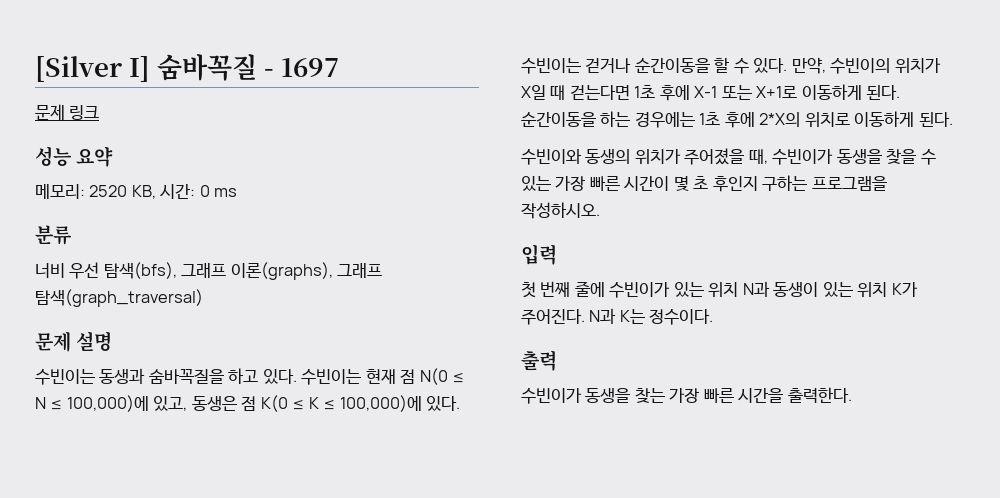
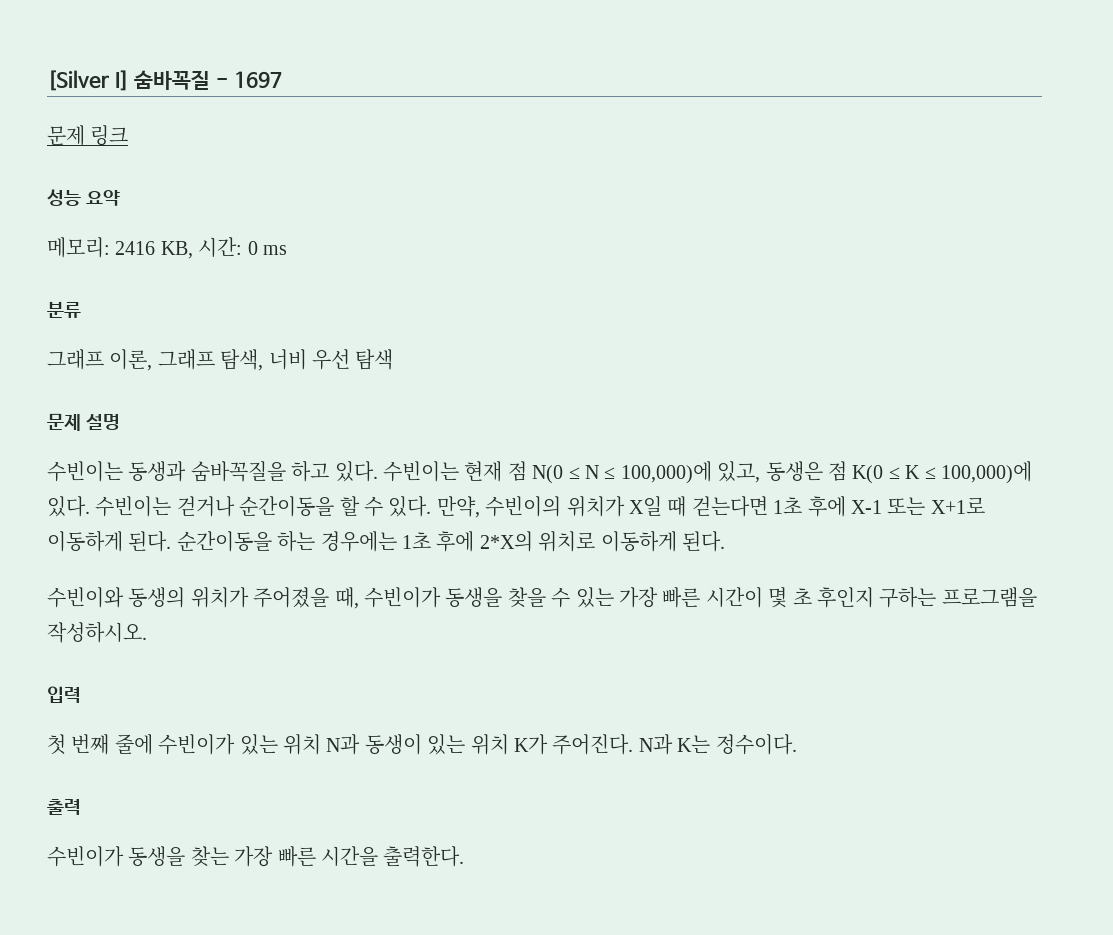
- 메모리: 2520 KB, 시간: 0 ms
+ 메모리: 2416 KB, 시간: 0 ms
- 너비 우선 탐색(bfs), 그래프 이론(graphs), 그래프 탐색(graph_traversal)
+ 그래프 이론, 그래프 탐색, 너비 우선 탐색

